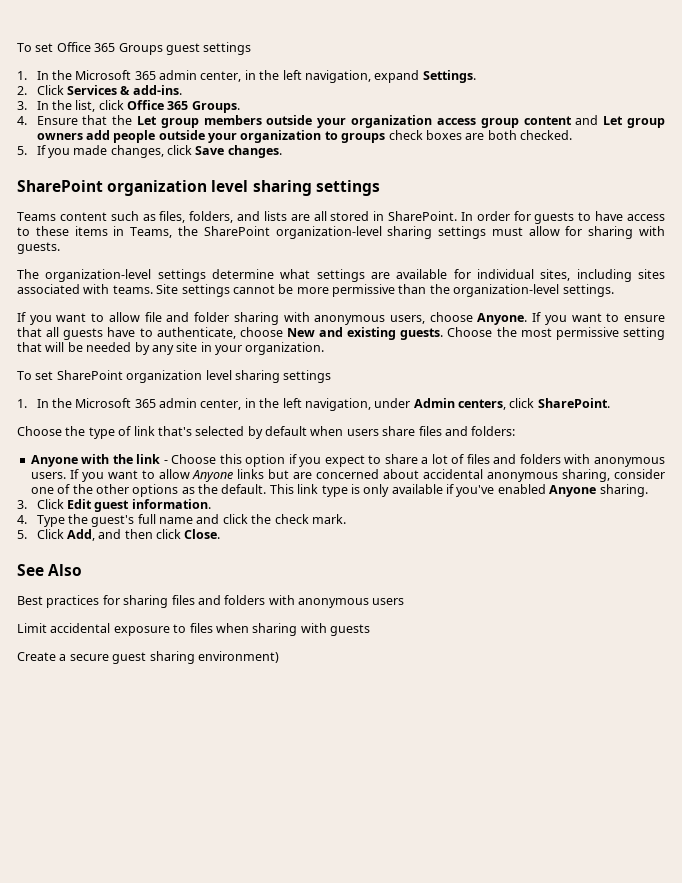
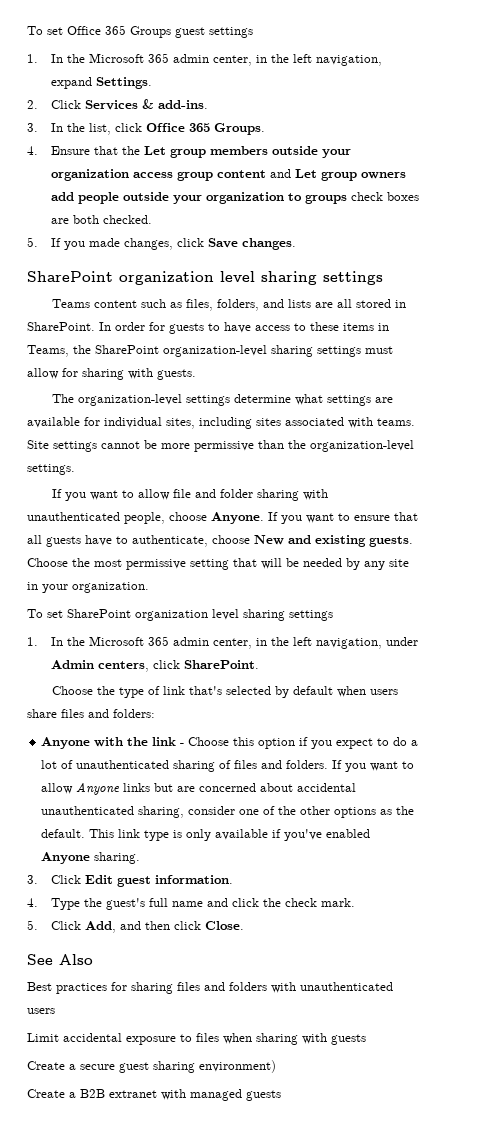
- If you want to allow file and folder sharing with anonymous users, choose Anyone.
+ If you want to allow file and folder sharing with unauthenticated people, choose Anyone.
- Anyone with the link - Choose this option if you expect to share a lot of files and folders with anonymous users.
+ Anyone with the link - Choose this option if you expect to do a lot of unauthenticated sharing of files and folders.
- If you want to allow Anyone links but are concerned about accidental anonymous sharing, consider one of the other options as the default.
+ If you want to allow Anyone links but are concerned about accidental unauthenticated sharing, consider one of the other options as the default.
- Best practices for sharing files and folders with anonymous users
+ Best practices for sharing files and folders with unauthenticated users
+ Create a B2B extranet with managed guests

